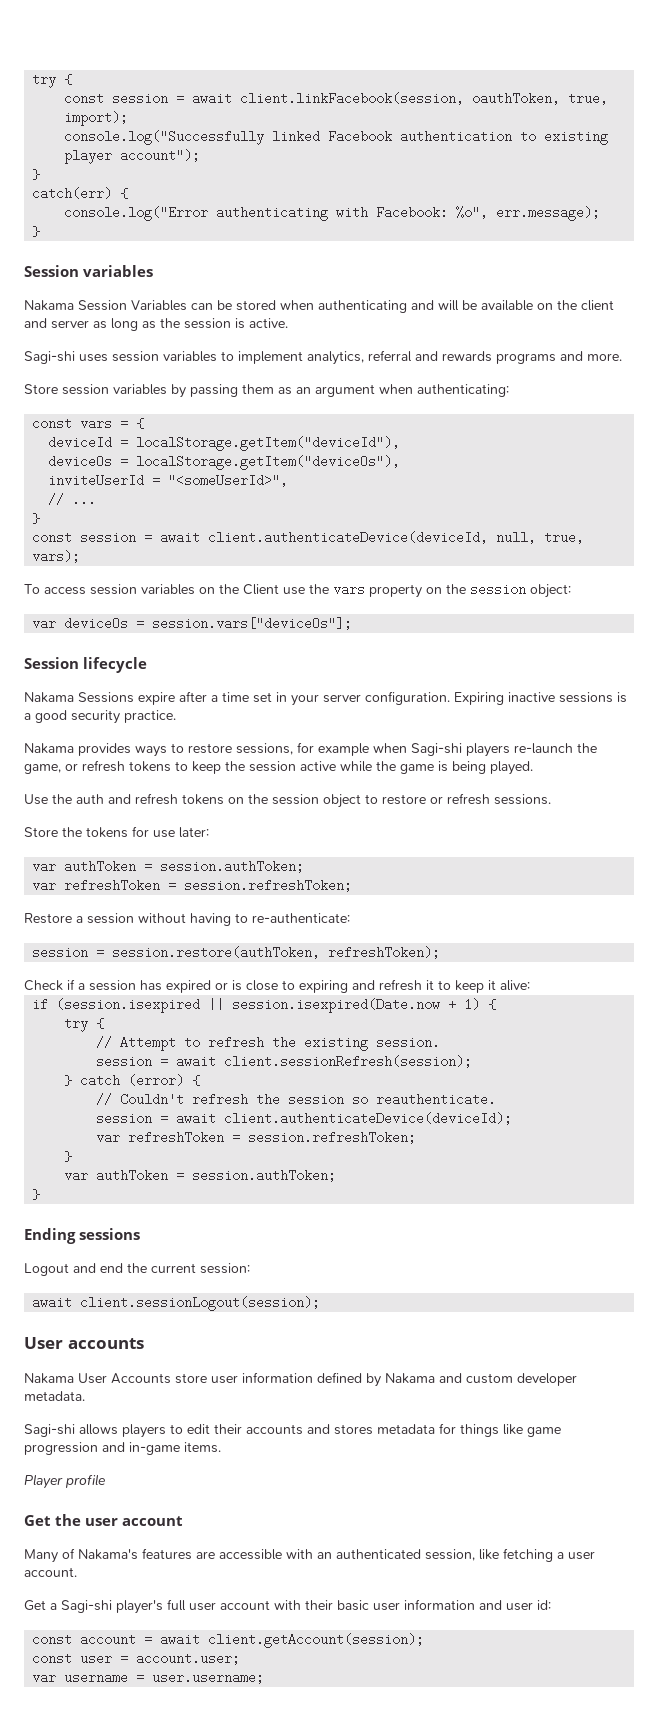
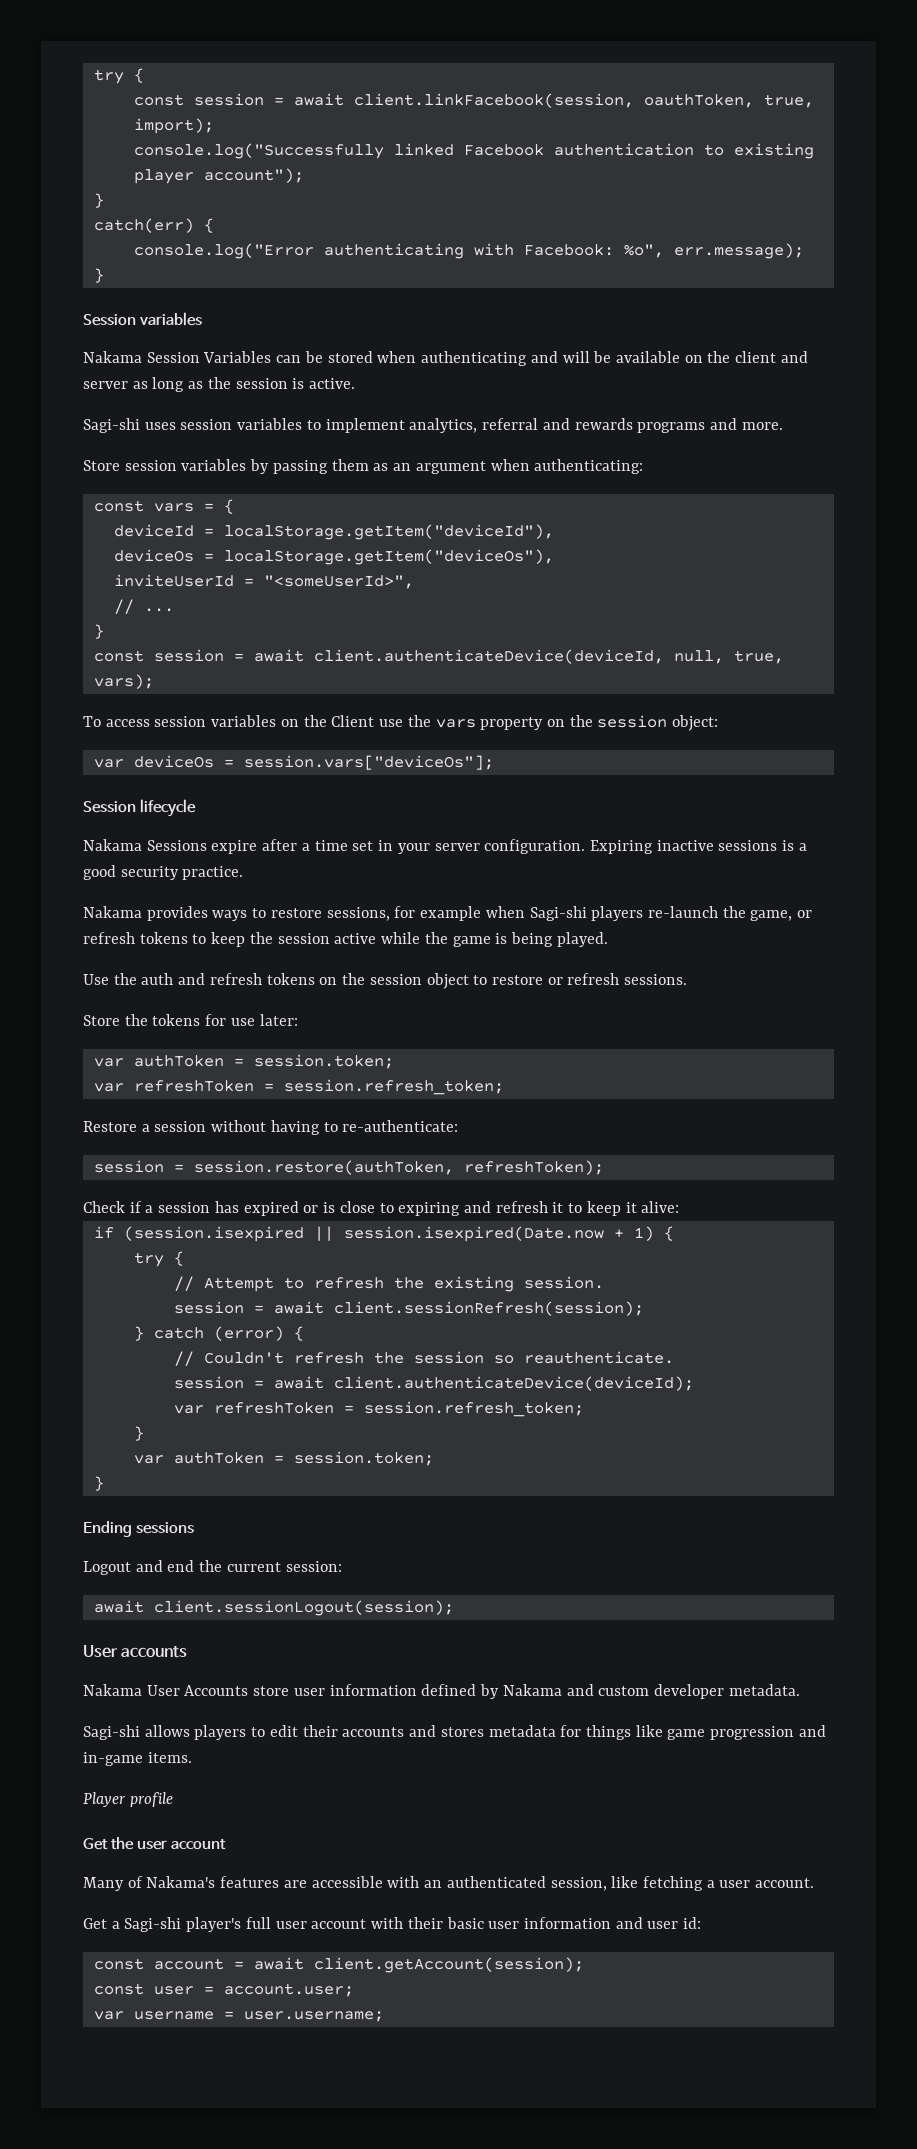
  Store the tokens for use later:
- var authToken = session.authToken;
- var refreshToken = session.refreshToken;
+ var authToken = session.token;
+ var refreshToken = session.refresh_token;
  session = await client.authenticateDevice(deviceId);
- var refreshToken = session.refreshToken;
+ var refreshToken = session.refresh_token;
  }
- var authToken = session.authToken;
+ var authToken = session.token;

